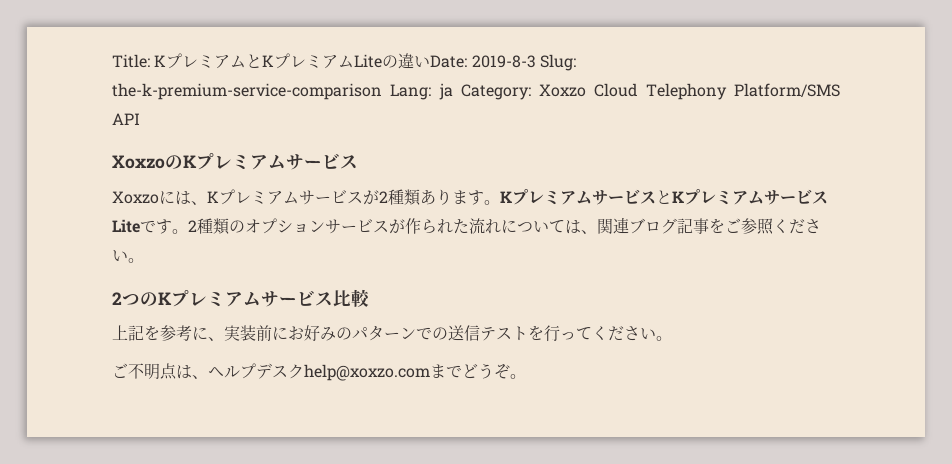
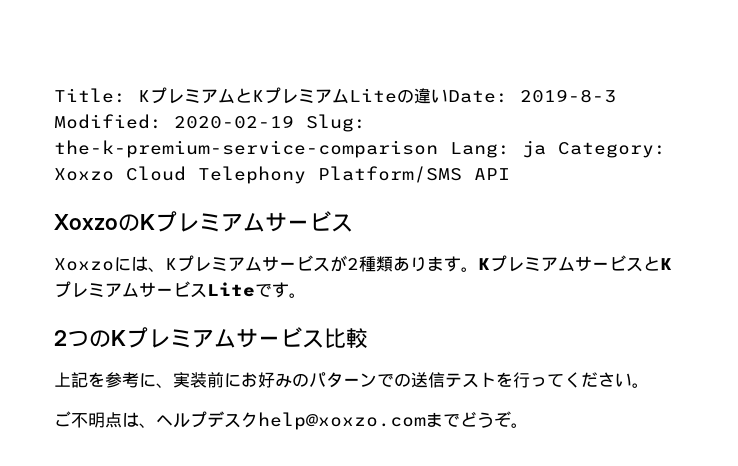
- Title: KプレミアムとKプレミアムLiteの違いDate: 2019-8-3 Slug: the-k-premium-service-comparison Lang: ja Category: Xoxzo Cloud Telephony Platform/SMS API
+ Title: KプレミアムとKプレミアムLiteの違いDate: 2019-8-3 Modified: 2020-02-19 Slug: the-k-premium-service-comparison Lang: ja Category: Xoxzo Cloud Telephony Platform/SMS API
- 2種類のオプションサービスが作られた流れについては、関連ブログ記事をご参照ください。

